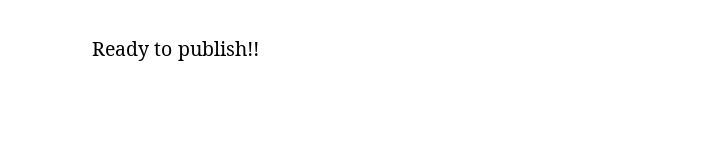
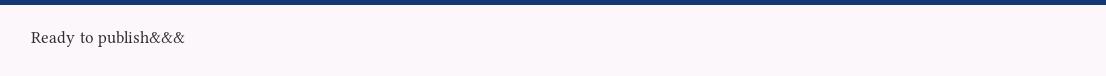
- Ready to publish!!
+ Ready to publish&&&

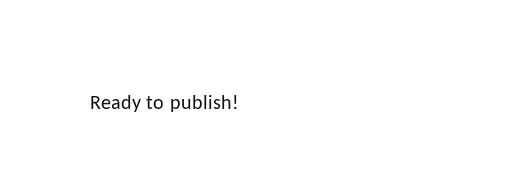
- Ready to publish&&&
+ Ready to publish!

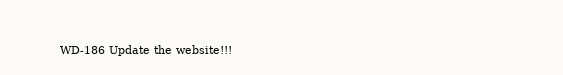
- Ready to publish!
+ WD-186 Update the website!!!

